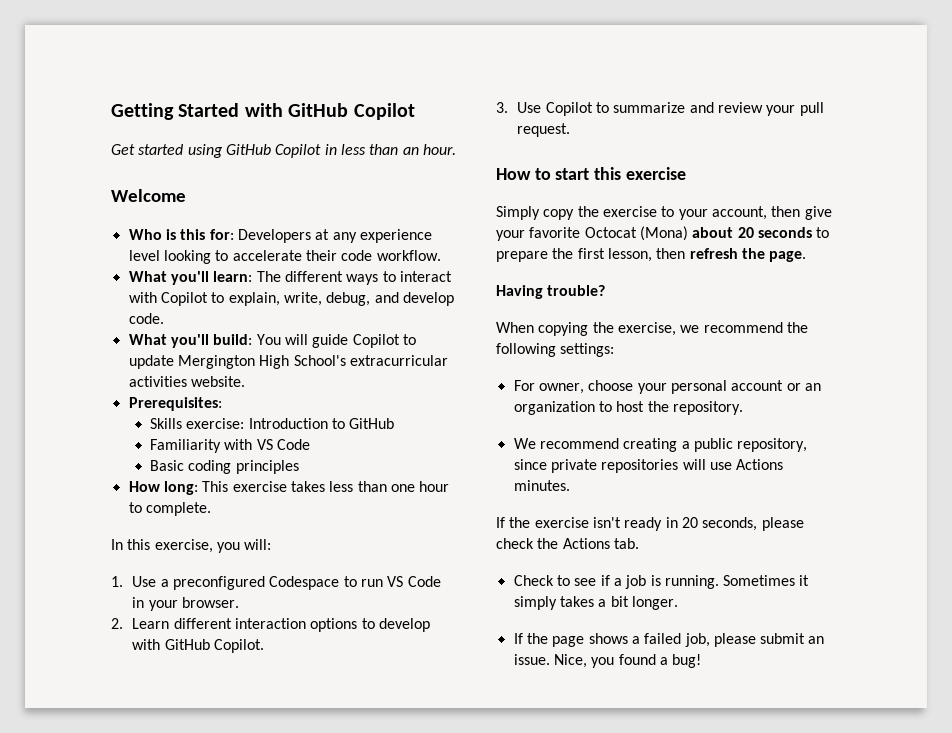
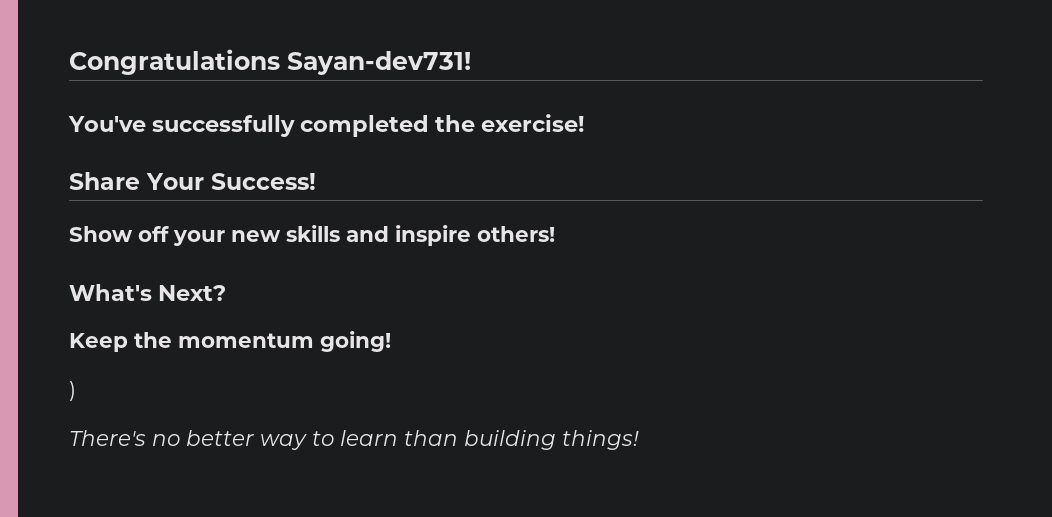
- Getting Started with GitHub Copilot
- Get started using GitHub Copilot in less than an hour.
- Welcome
- Who is this for: Developers at any experience level looking to accelerate their code workflow.
- What you'll learn: The different ways to interact with Copilot to explain, write, debug, and develop code.
- What you'll build: You will guide Copilot to update Mergington High School's extracurricular activities website.
- Prerequisites:
- Skills exercise: Introduction to GitHub
- Familiarity with VS Code
- Basic coding principles
- How long: This exercise takes less than one hour to complete.
- In this exercise, you will:
- 1. Use a preconfigured Codespace to run VS Code in your browser.
- 2. Learn different interaction options to develop with GitHub Copilot.
- 3. Use Copilot to summarize and review your pull request.
- How to start this exercise
- Simply copy the exercise to your account, then give your favorite Octocat (Mona) about 20 seconds to prepare the first lesson, then refresh the page.
- Having trouble?
- When copying the exercise, we recommend the following settings:
- For owner, choose your personal account or an organization to host the repository.
- We recommend creating a public repository, since private repositories will use Actions minutes.
- If the exercise isn't ready in 20 seconds, please check the Actions tab.
- Check to see if a job is running. Sometimes it simply takes a bit longer.
- If the page shows a failed job, please submit an issue. Nice, you found a bug!
+ Congratulations Sayan-dev731!
+ You've successfully completed the exercise!
+ Share Your Success!
+ Show off your new skills and inspire others!
+ What's Next?
+ Keep the momentum going!
+ )
+ There's no better way to learn than building things!

